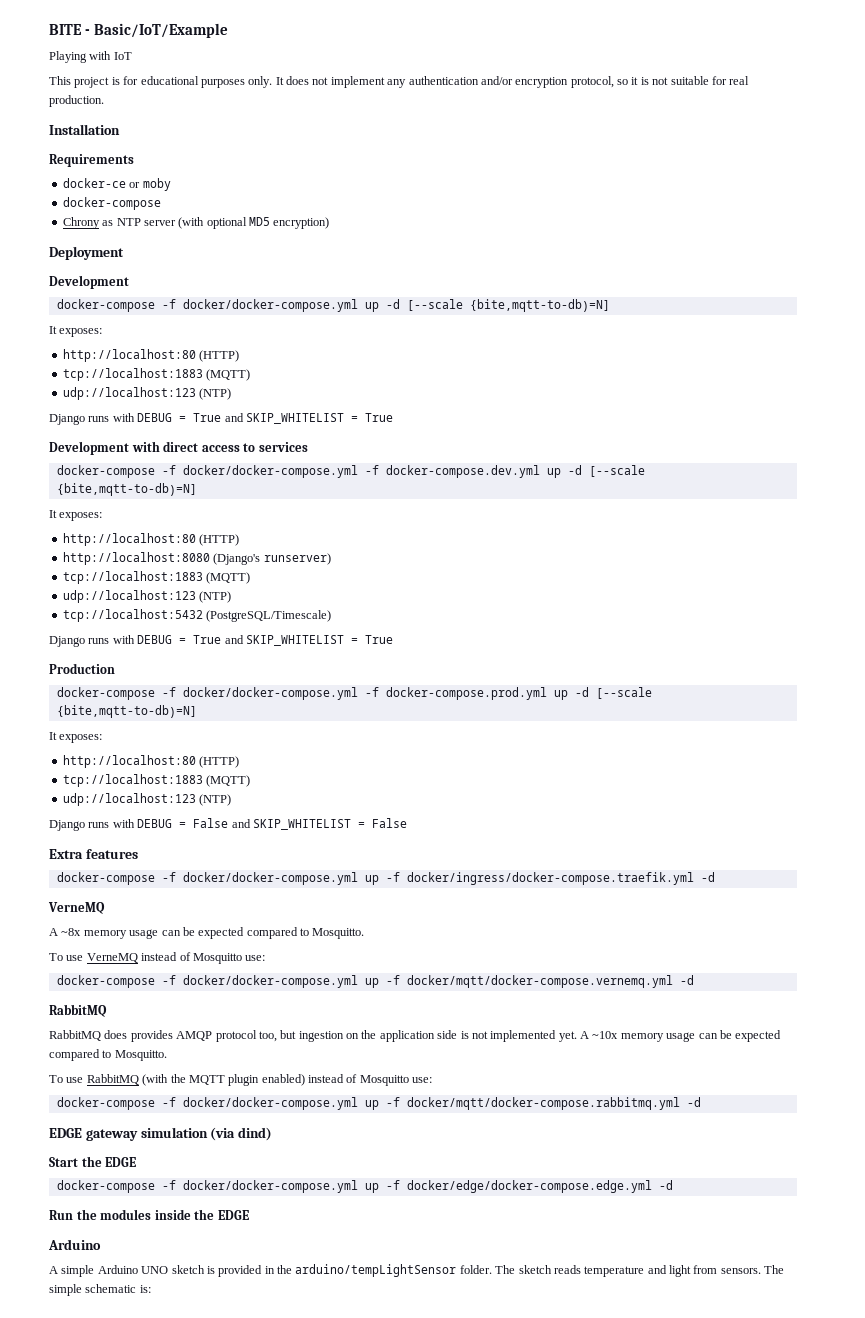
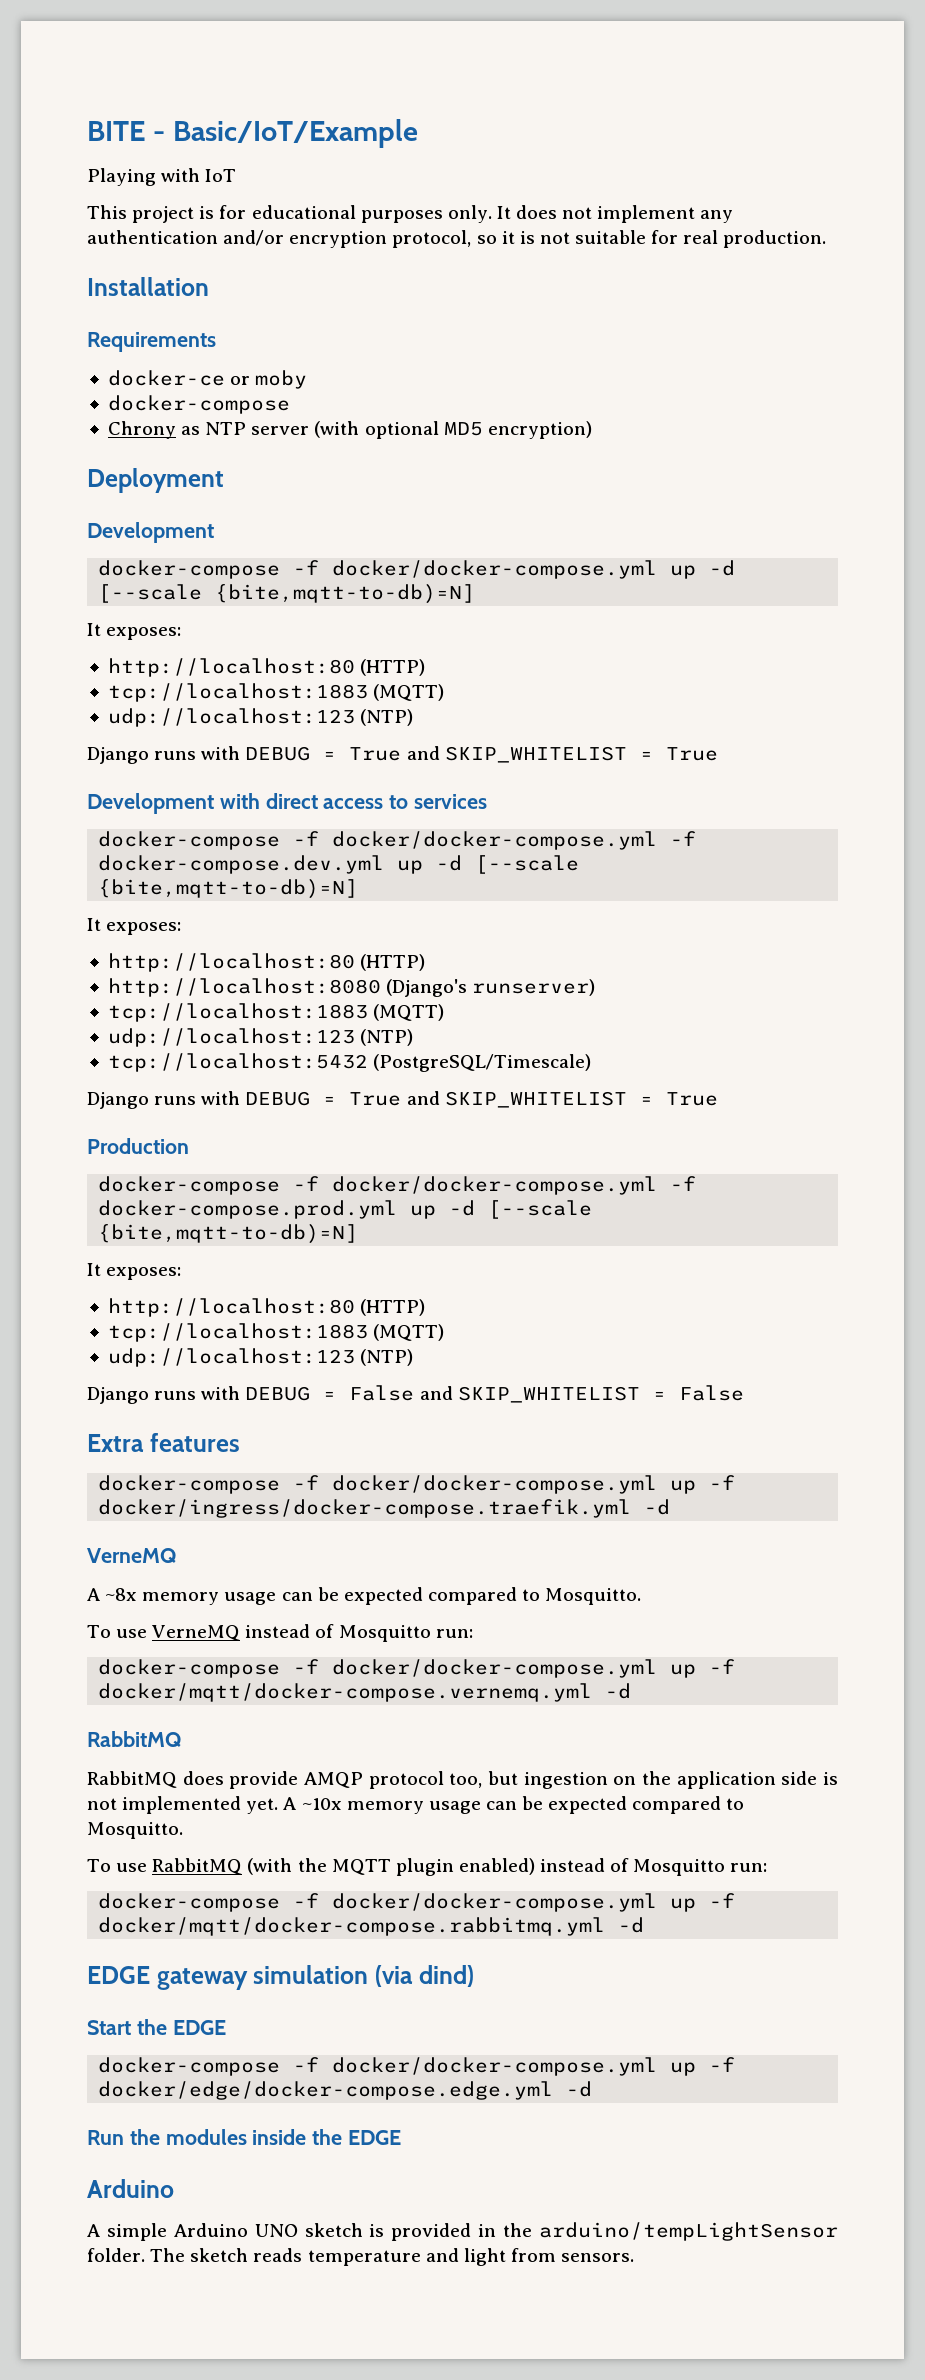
- To use VerneMQ instead of Mosquitto use:
+ To use VerneMQ instead of Mosquitto run:
- RabbitMQ does provides AMQP protocol too, but ingestion on the application side is not implemented yet.
+ RabbitMQ does provide AMQP protocol too, but ingestion on the application side is not implemented yet.
- To use RabbitMQ (with the MQTT plugin enabled) instead of Mosquitto use:
+ To use RabbitMQ (with the MQTT plugin enabled) instead of Mosquitto run:
- The simple schematic is:

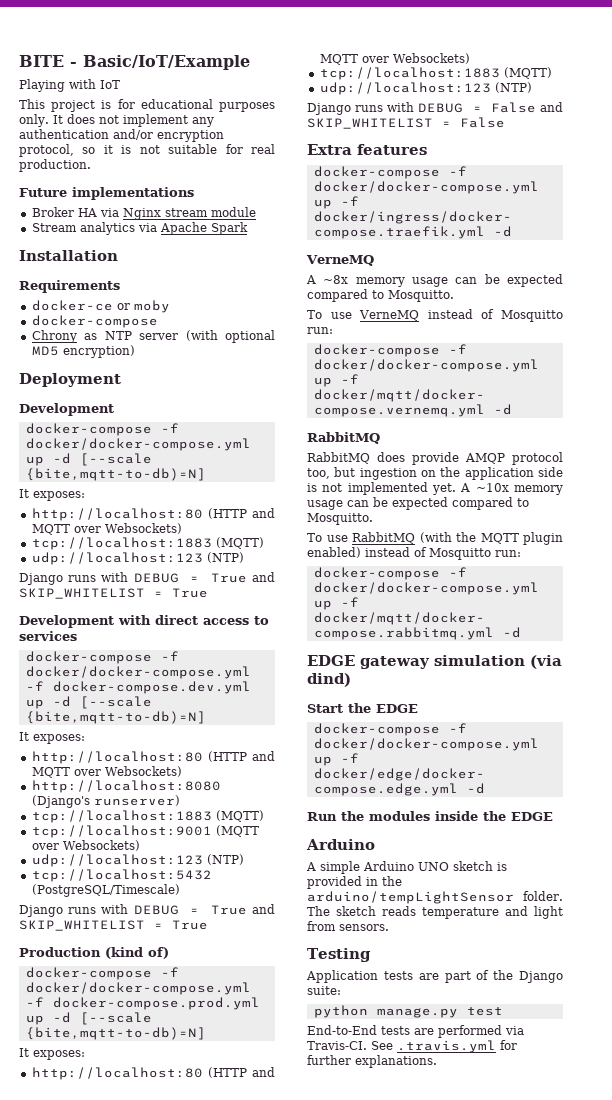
+ Future implementations
+ Broker HA via Nginx stream module
+ Stream analytics via Apache Spark
  docker-compose -f docker/docker-compose.yml up -d [--scale {bite,mqtt-to-db)=N]
  It exposes:
- http://localhost:80 (HTTP)
+ http://localhost:80 (HTTP and MQTT over Websockets)
  docker-compose -f docker/docker-compose.yml -f docker-compose.dev.yml up -d [--scale {bite,mqtt-to-db)=N]
  It exposes:
- http://localhost:80 (HTTP)
+ http://localhost:80 (HTTP and MQTT over Websockets)
+ tcp://localhost:9001 (MQTT over Websockets)
- Production
+ Production (kind of)
  docker-compose -f docker/docker-compose.yml -f docker-compose.prod.yml up -d [--scale {bite,mqtt-to-db)=N]
  It exposes:
- http://localhost:80 (HTTP)
+ http://localhost:80 (HTTP and MQTT over Websockets)
+ Testing
+ Application tests are part of the Django suite:
+ python manage.py test
+ End-to-End tests are performed via Travis-CI. See .travis.yml for further explanations.

